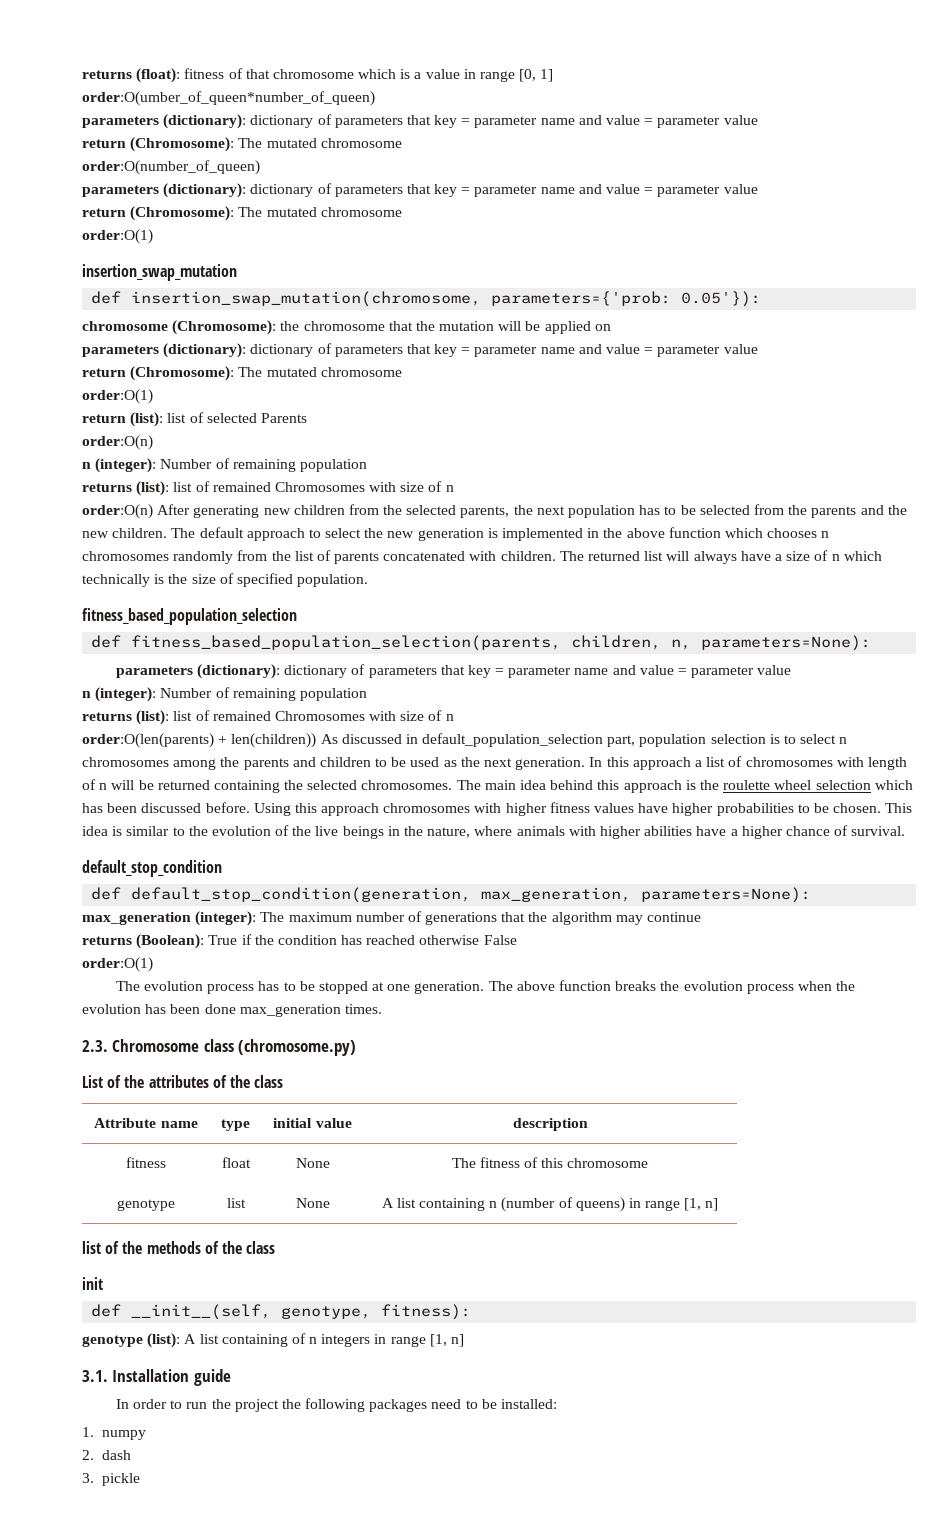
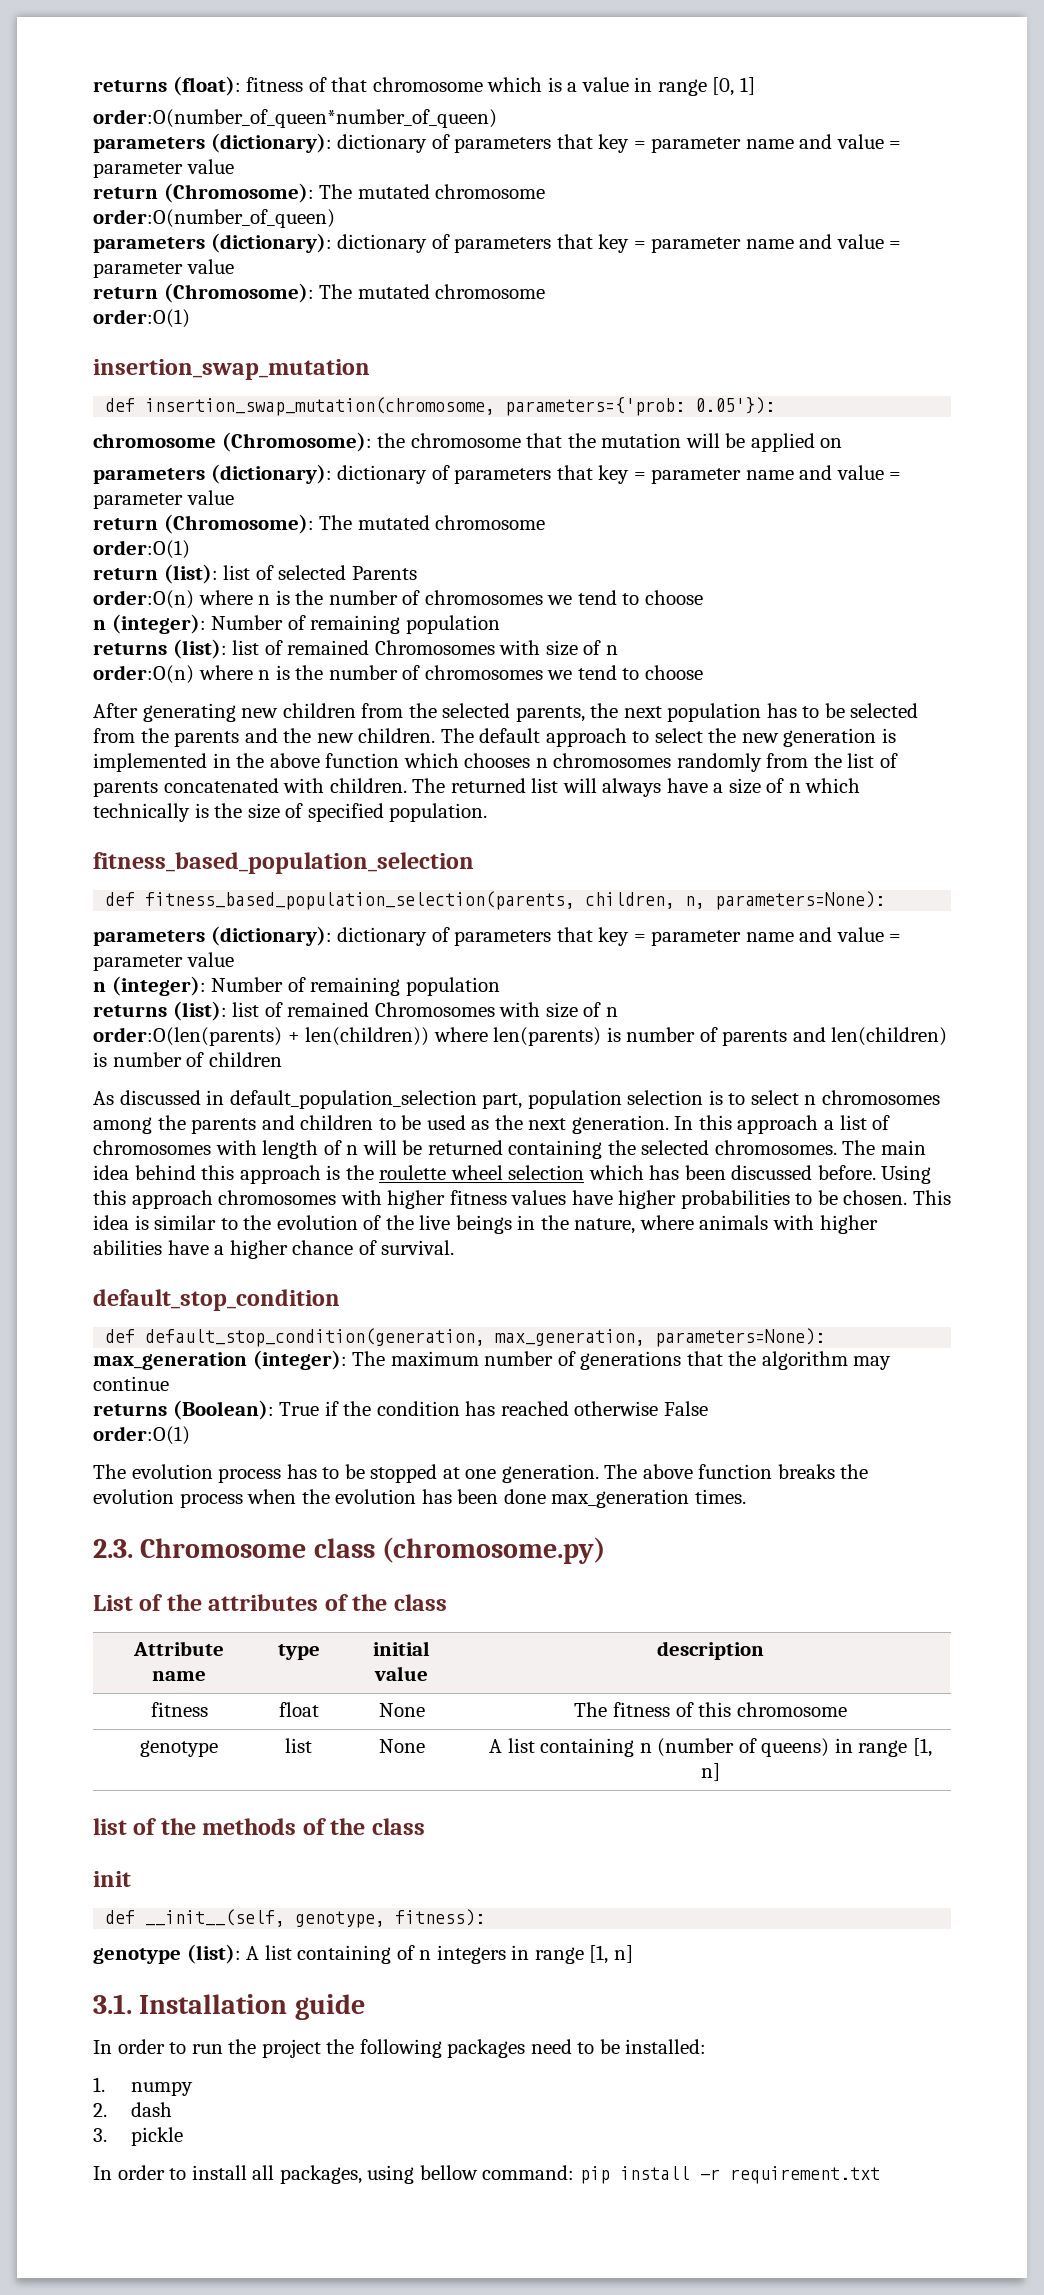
- order:O(umber_of_queen*number_of_queen)
+ order:O(number_of_queen*number_of_queen)
  return (list): list of selected Parents
- order:O(n)
+ order:O(n) where n is the number of chromosomes we tend to choose
  n (integer): Number of remaining population
  returns (list): list of remained Chromosomes with size of n
- order:O(n) After generating new children from the selected parents, the next population has to be selected from the parents and the new children.
+ order:O(n) where n is the number of chromosomes we tend to choose
+ After generating new children from the selected parents, the next population has to be selected from the parents and the new children.
- order:O(len(parents) + len(children)) As discussed in default_population_selection part, population selection is to select n chromosomes among the parents and children to be used as the next generation.
+ order:O(len(parents) + len(children)) where len(parents) is number of parents and len(children) is number of children
+ As discussed in default_population_selection part, population selection is to select n chromosomes among the parents and children to be used as the next generation.
+ In order to install all packages, using bellow command: pip install -r requirement.txt

